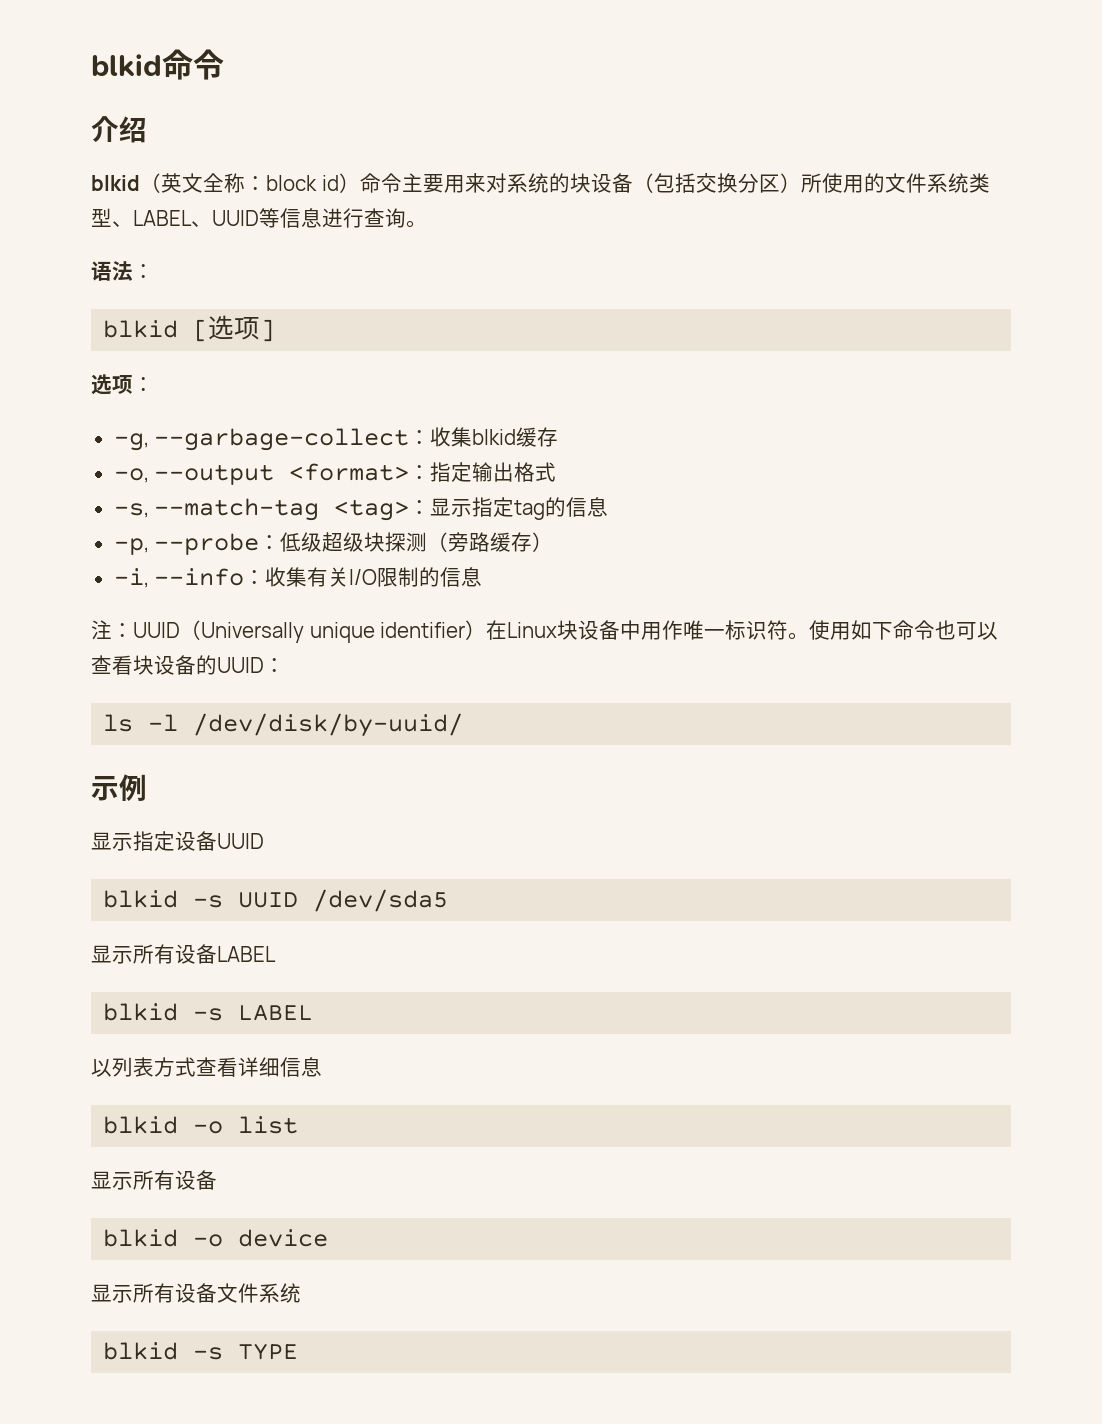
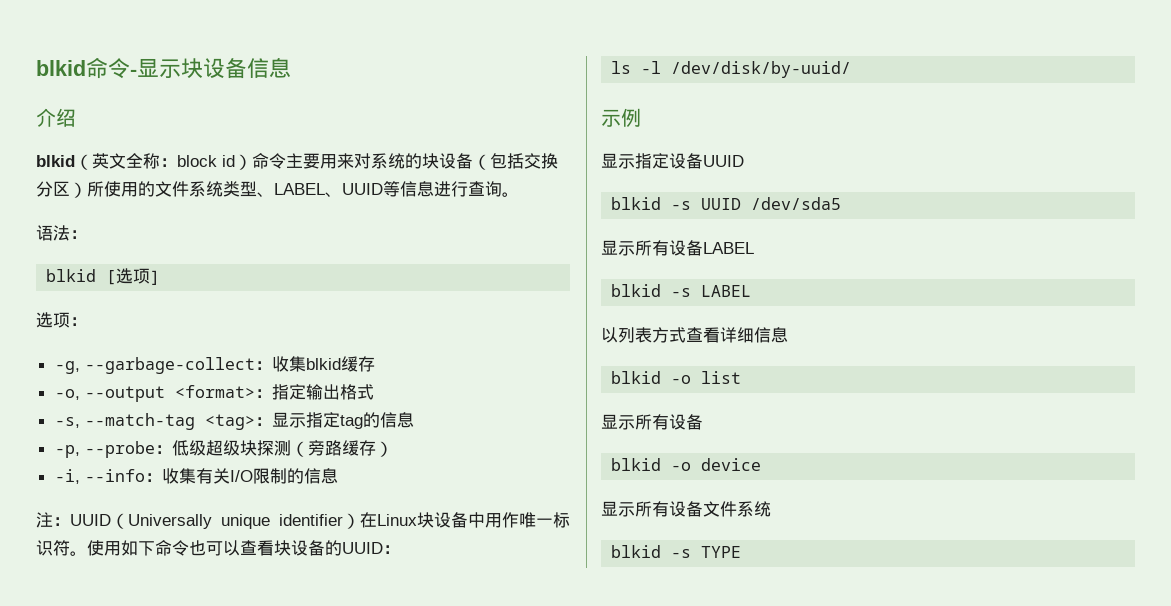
- blkid命令
+ blkid命令-显示块设备信息

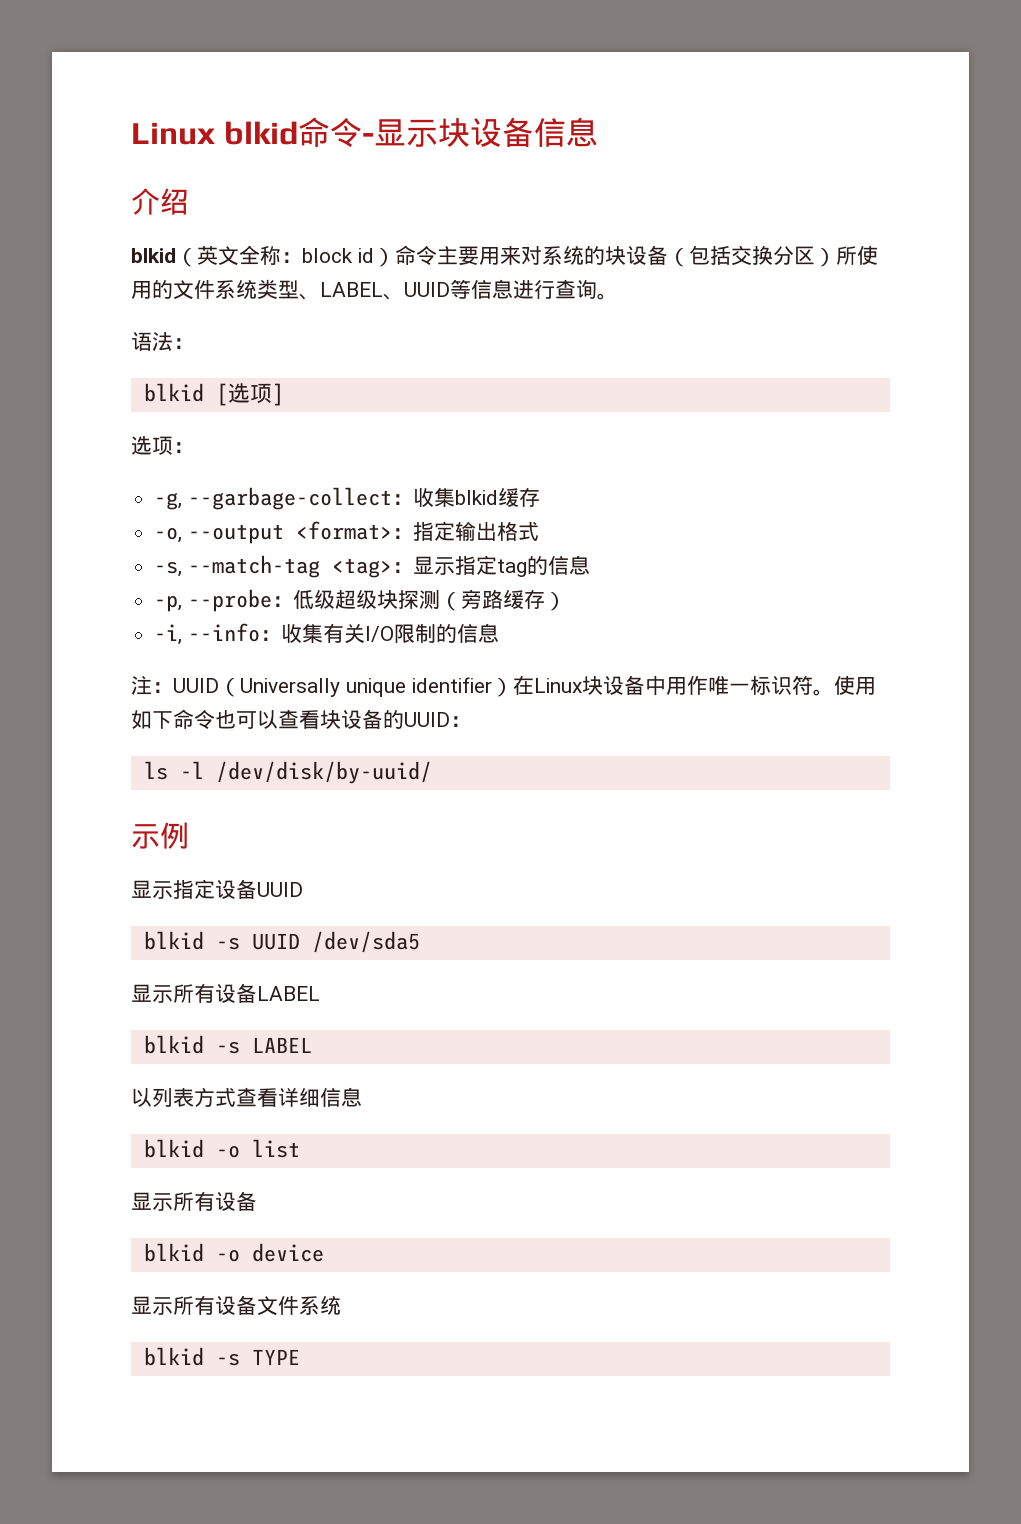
- blkid命令-显示块设备信息
+ Linux blkid命令-显示块设备信息

